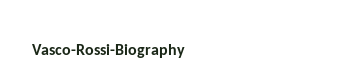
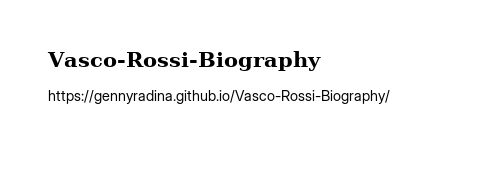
+ https://gennyradina.github.io/Vasco-Rossi-Biography/

